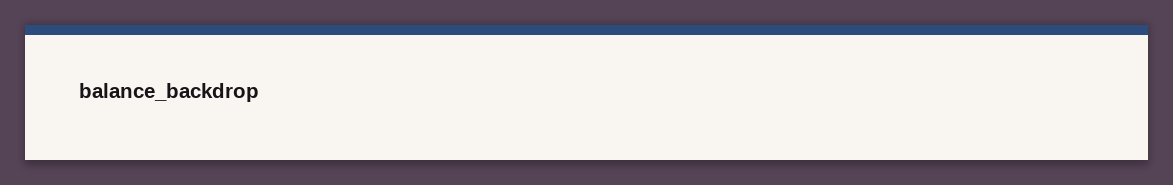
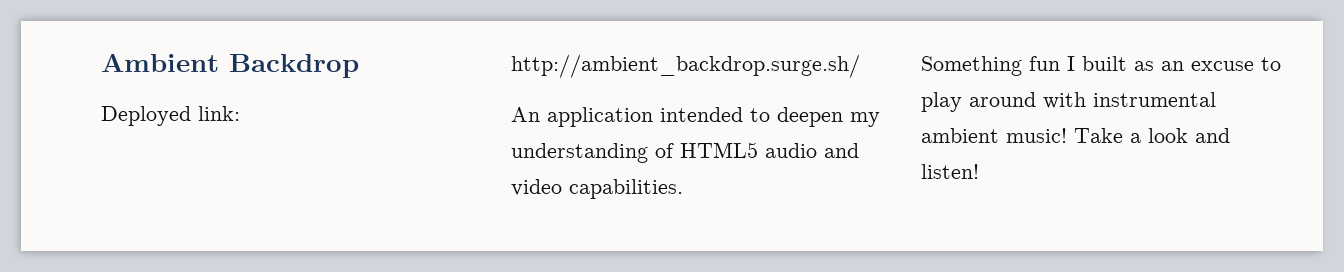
- balance_backdrop
+ Ambient Backdrop
+ Deployed link: http://ambient_backdrop.surge.sh/
+ An application intended to deepen my understanding of HTML5 audio and video capabilities.
+ Something fun I built as an excuse to play around with instrumental ambient music! Take a look and listen!

